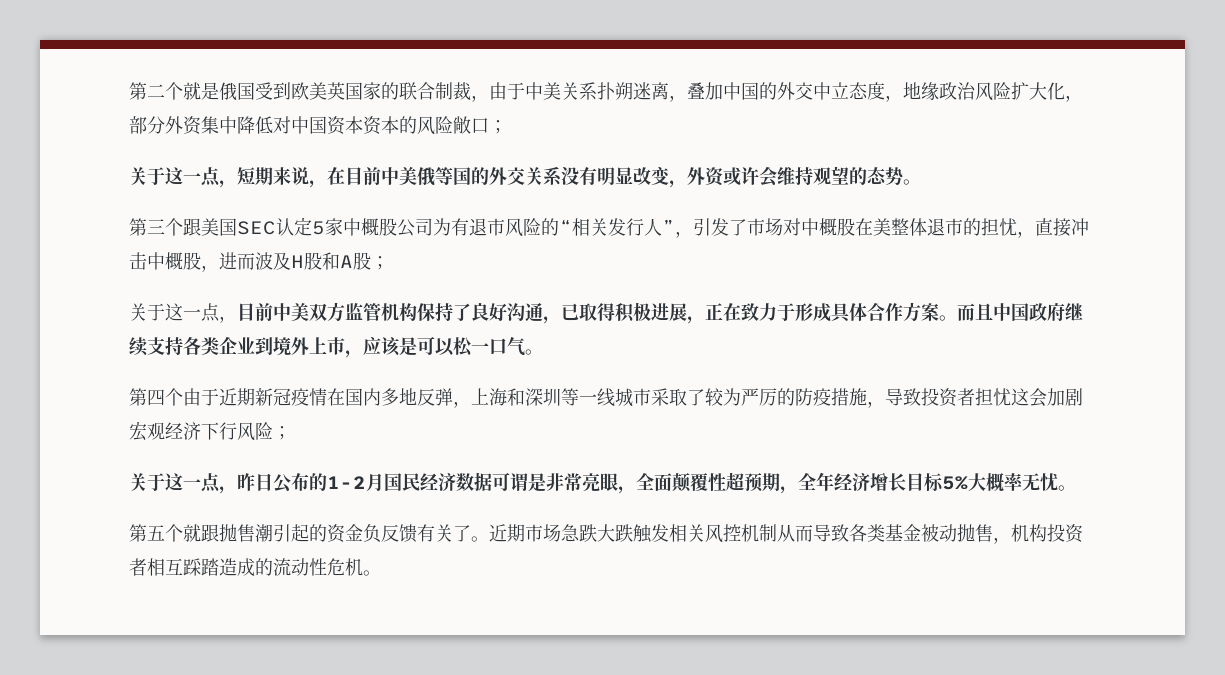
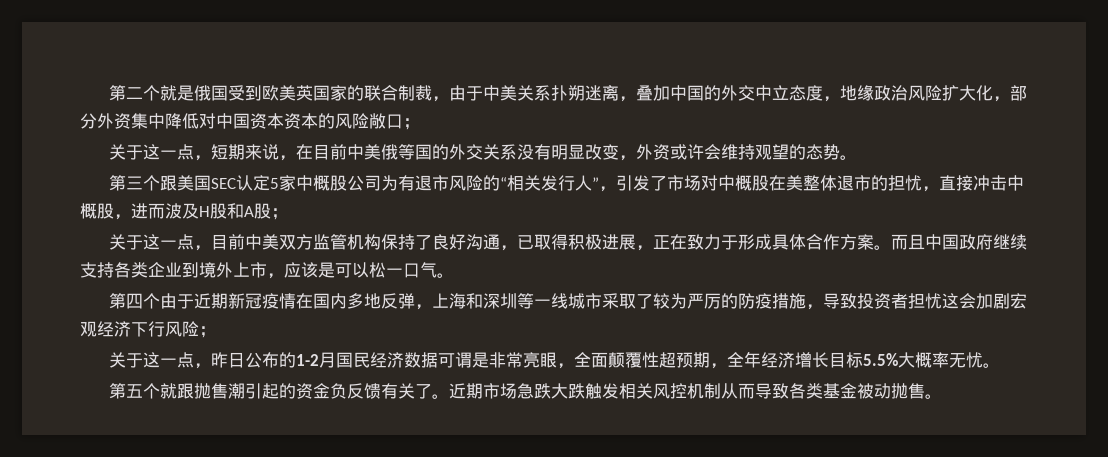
- 关于这一点，昨日公布的1-2月国民经济数据可谓是非常亮眼，全面颠覆性超预期，全年经济增长目标5%大概率无忧。
+ 关于这一点，昨日公布的1-2月国民经济数据可谓是非常亮眼，全面颠覆性超预期，全年经济增长目标5.5%大概率无忧。
- 近期市场急跌大跌触发相关风控机制从而导致各类基金被动抛售，机构投资者相互踩踏造成的流动性危机。
+ 近期市场急跌大跌触发相关风控机制从而导致各类基金被动抛售。

